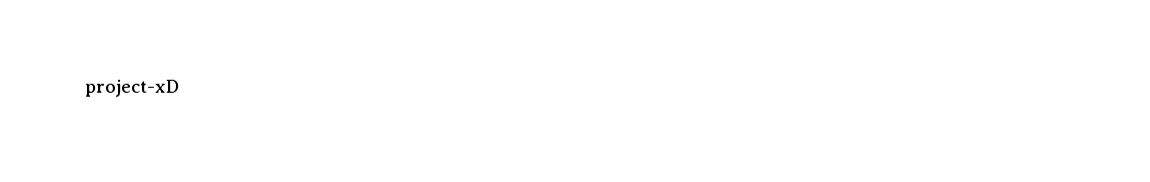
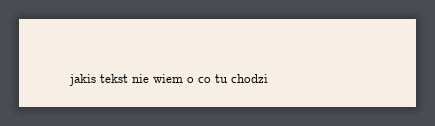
- project-xD
+ jakis tekst nie wiem o co tu chodzi

